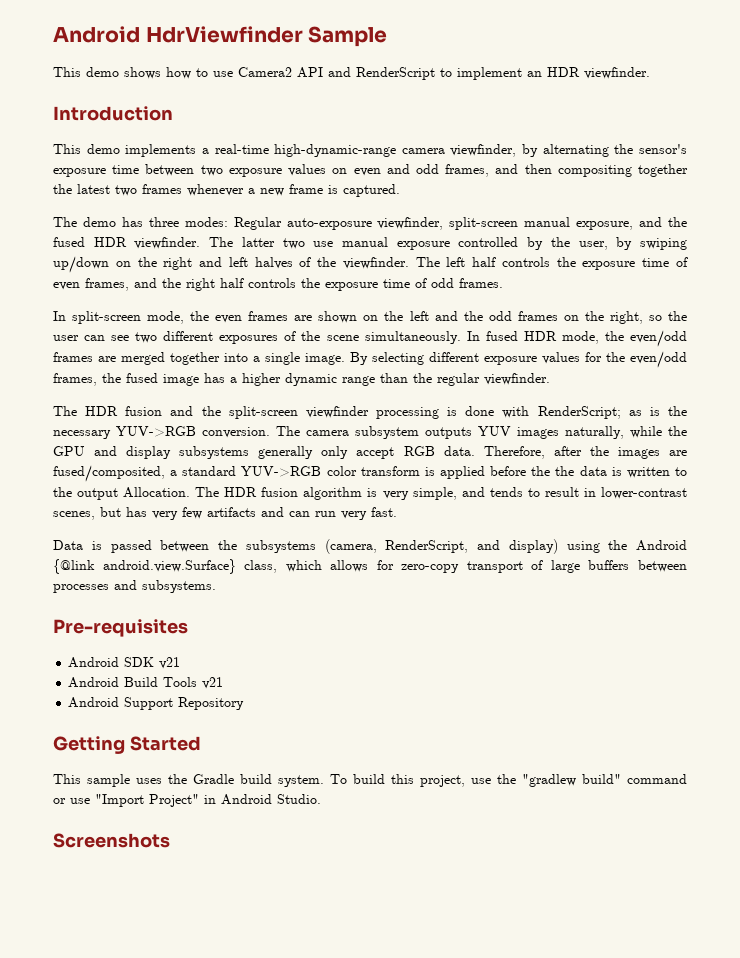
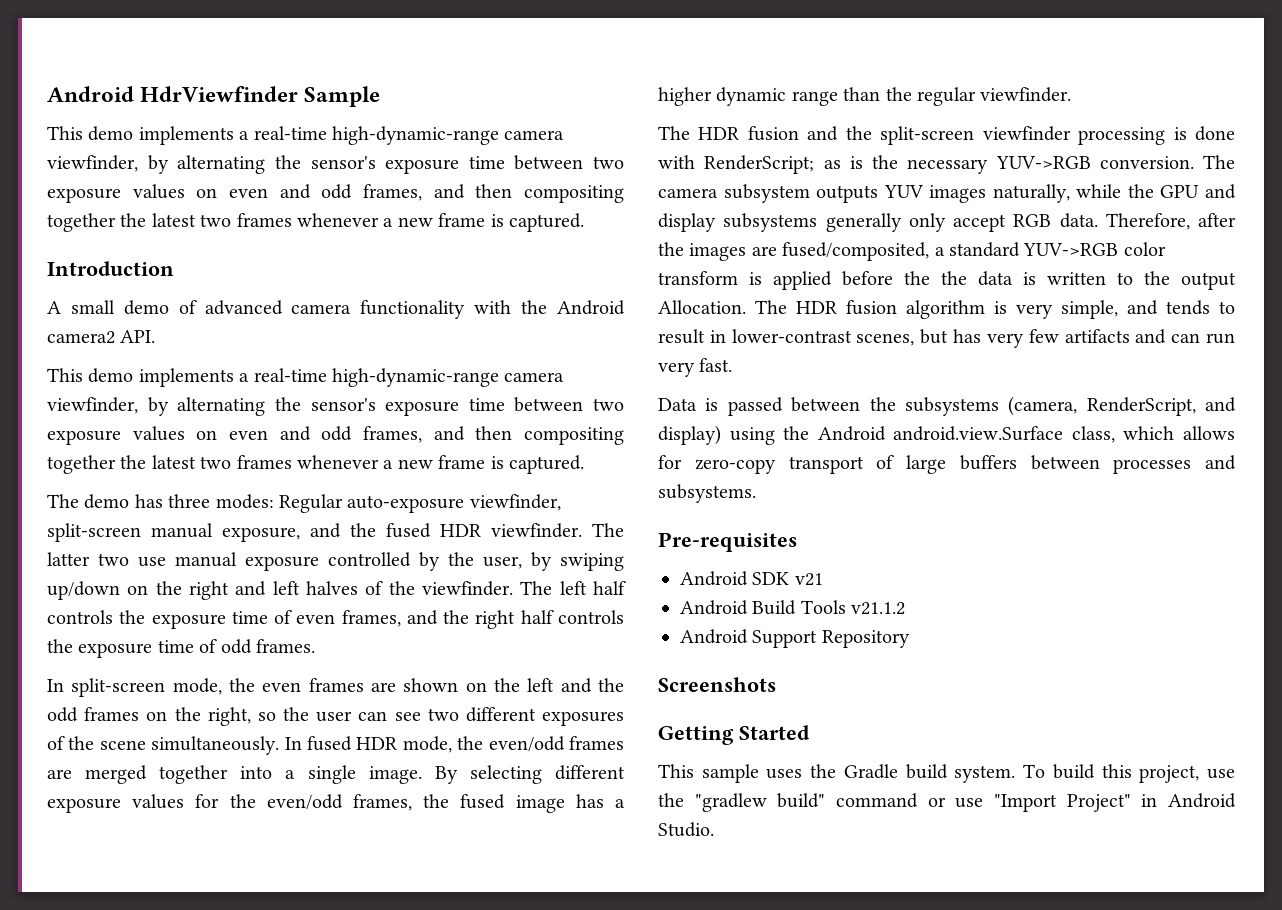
  Android HdrViewfinder Sample
- This demo shows how to use Camera2 API and RenderScript to implement an HDR viewfinder.
+ This demo implements a real-time high-dynamic-range camera viewfinder, by alternating the sensor's exposure time between two exposure values on even and odd frames, and then compositing together the latest two frames whenever a new frame is captured.
  Introduction
+ A small demo of advanced camera functionality with the Android camera2 API.
- Data is passed between the subsystems (camera, RenderScript, and display) using the Android {@link android.view.Surface} class, which allows for zero-copy transport of large buffers between processes and subsystems.
+ Data is passed between the subsystems (camera, RenderScript, and display) using the Android android.view.Surface class, which allows for zero-copy transport of large buffers between processes and subsystems.
- Android Build Tools v21
+ Android Build Tools v21.1.2
+ Screenshots
- Screenshots

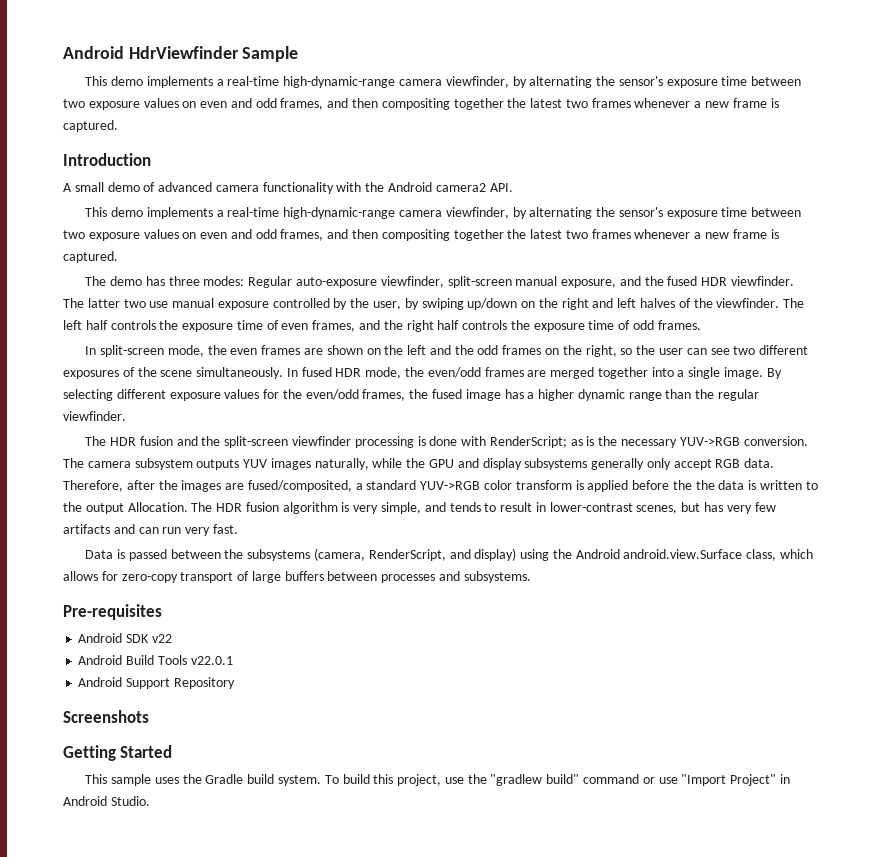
- Android SDK v21
+ Android SDK v22
- Android Build Tools v21.1.2
+ Android Build Tools v22.0.1

